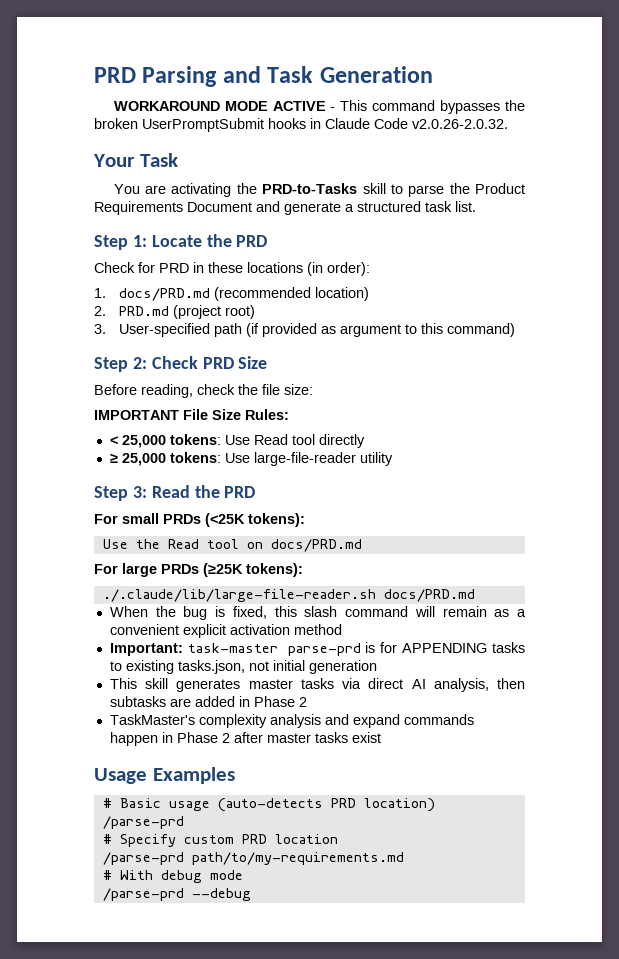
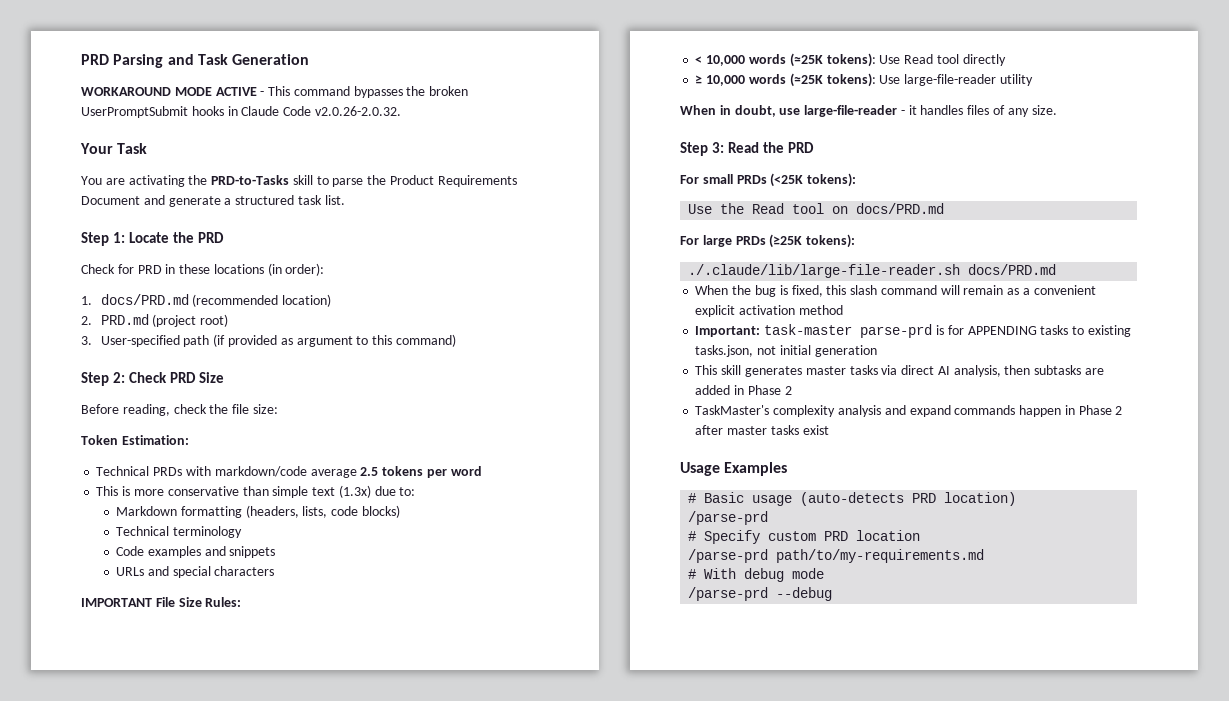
+ Token Estimation:
+ Technical PRDs with markdown/code average 2.5 tokens per word
+ This is more conservative than simple text (1.3x) due to:
+ Markdown formatting (headers, lists, code blocks)
+ Technical terminology
+ Code examples and snippets
+ URLs and special characters
- < 25,000 tokens: Use Read tool directly
+ < 10,000 words (≈25K tokens): Use Read tool directly
- ≥ 25,000 tokens: Use large-file-reader utility
+ ≥ 10,000 words (≈25K tokens): Use large-file-reader utility
+ When in doubt, use large-file-reader - it handles files of any size.

